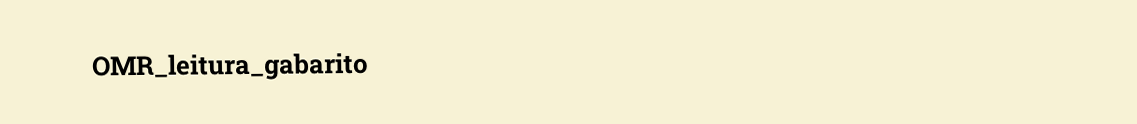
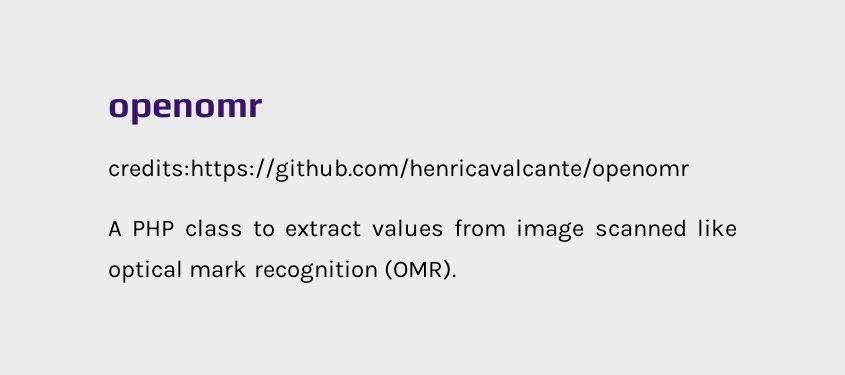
- OMR_leitura_gabarito
+ openomr
+ credits:https://github.com/henricavalcante/openomr
+ A PHP class to extract values from image scanned like optical mark recognition (OMR).

